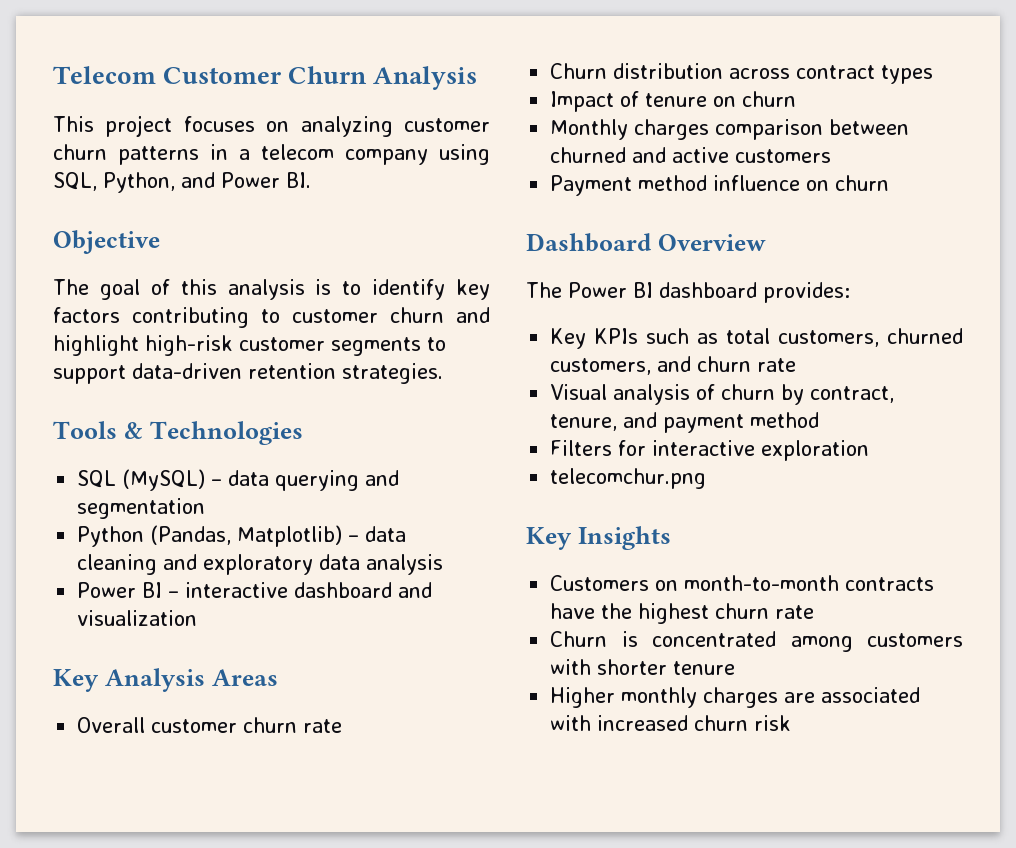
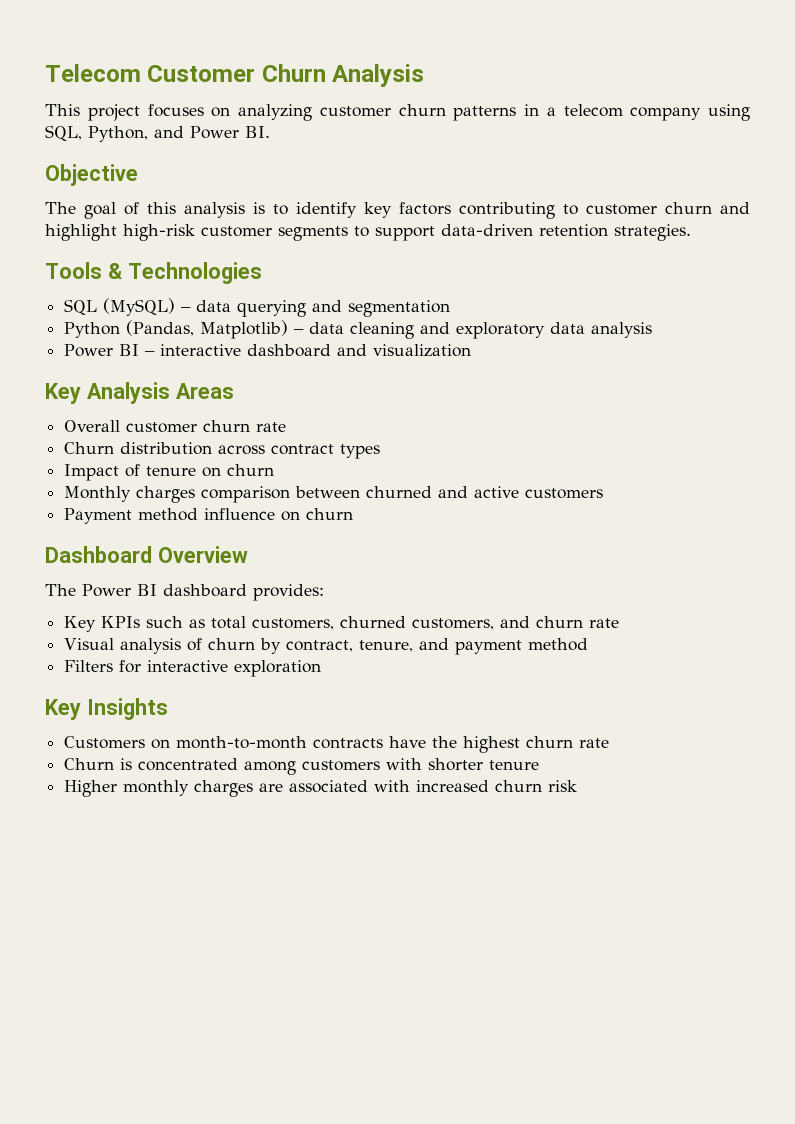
- telecomchur.png

